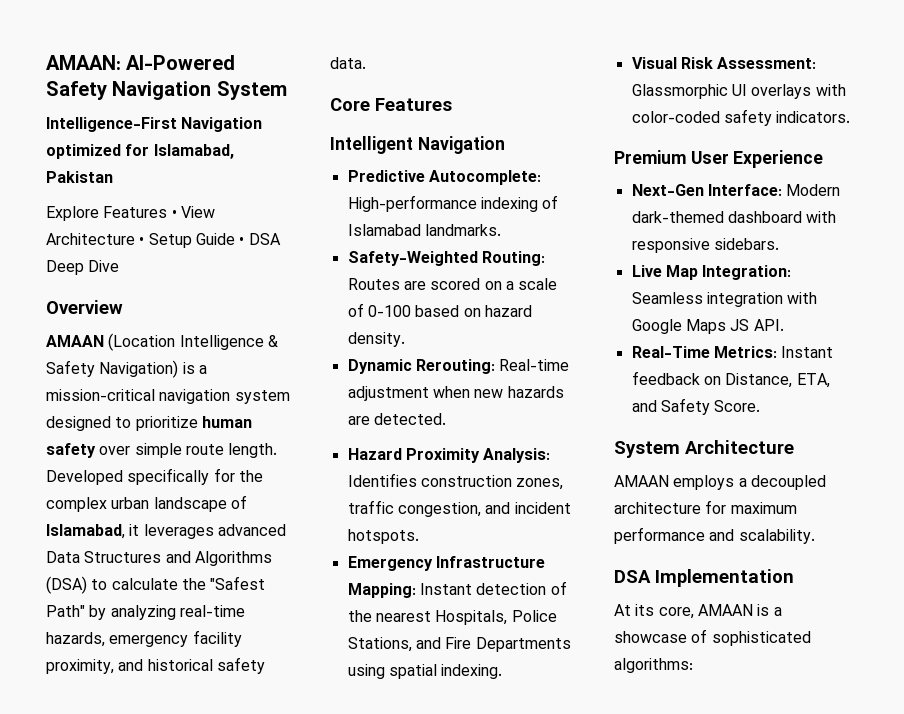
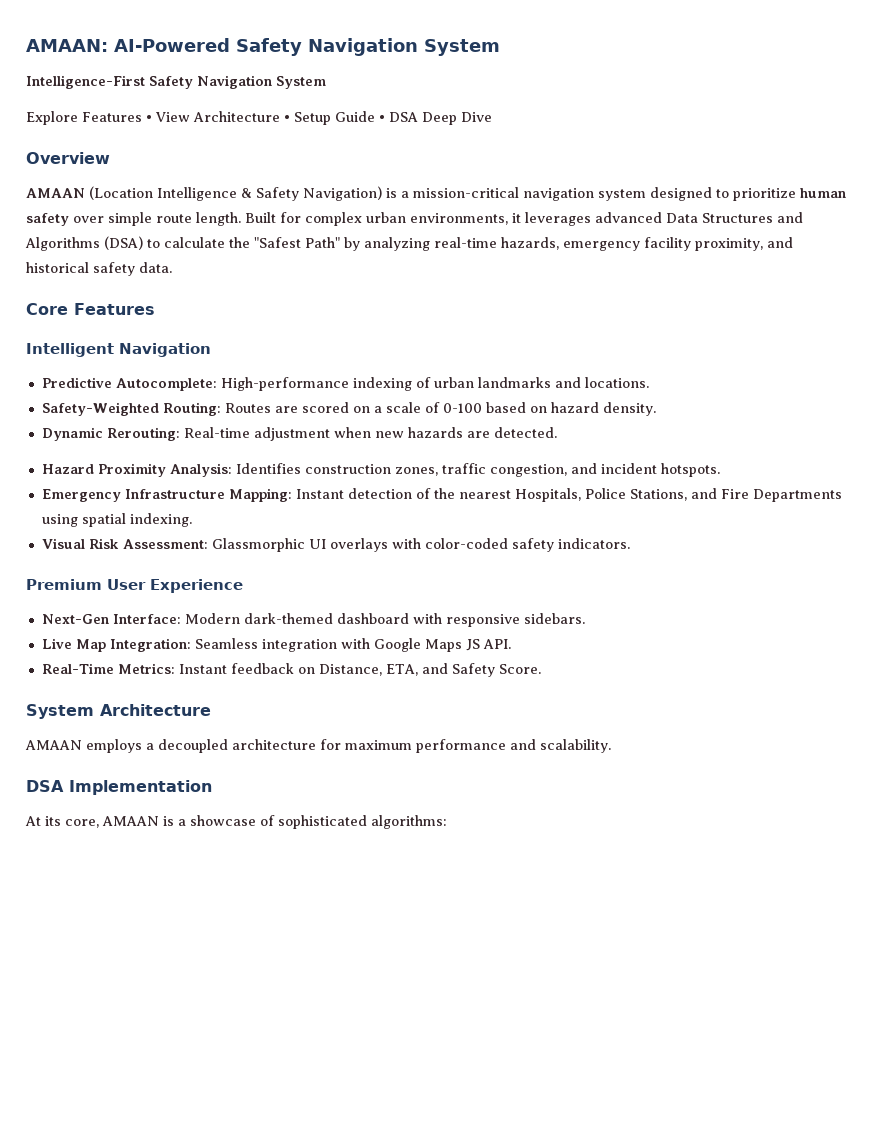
- Intelligence-First Navigation optimized for Islamabad, Pakistan
+ Intelligence-First Safety Navigation System
- Developed specifically for the complex urban landscape of Islamabad, it leverages advanced Data Structures and Algorithms (DSA) to calculate the "Safest Path" by analyzing real-time hazards, emergency facility proximity, and historical safety data.
+ Built for complex urban environments, it leverages advanced Data Structures and Algorithms (DSA) to calculate the "Safest Path" by analyzing real-time hazards, emergency facility proximity, and historical safety data.
- Predictive Autocomplete: High-performance indexing of Islamabad landmarks.
+ Predictive Autocomplete: High-performance indexing of urban landmarks and locations.

